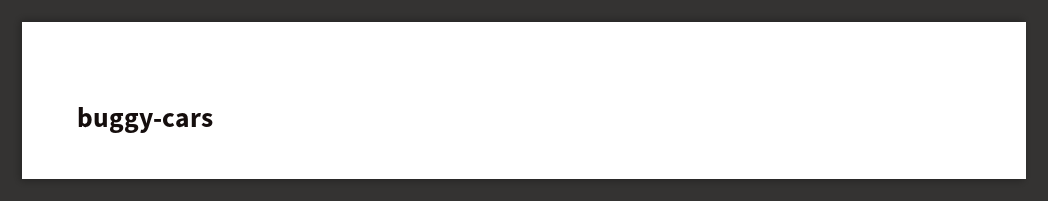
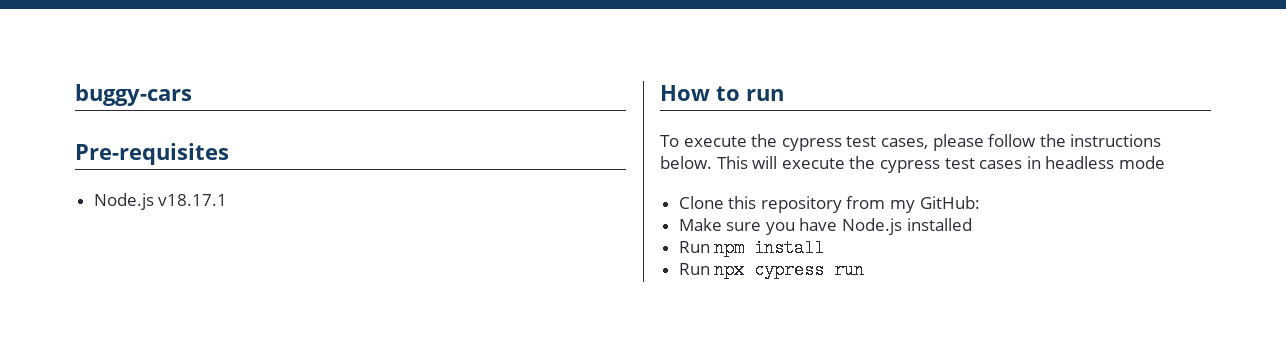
+ Pre-requisites
+ Node.js v18.17.1
+ How to run
+ To execute the cypress test cases, please follow the instructions below. This will execute the cypress test cases in headless mode
+ Clone this repository from my GitHub:
+ Make sure you have Node.js installed
+ Run npm install
+ Run npx cypress run

